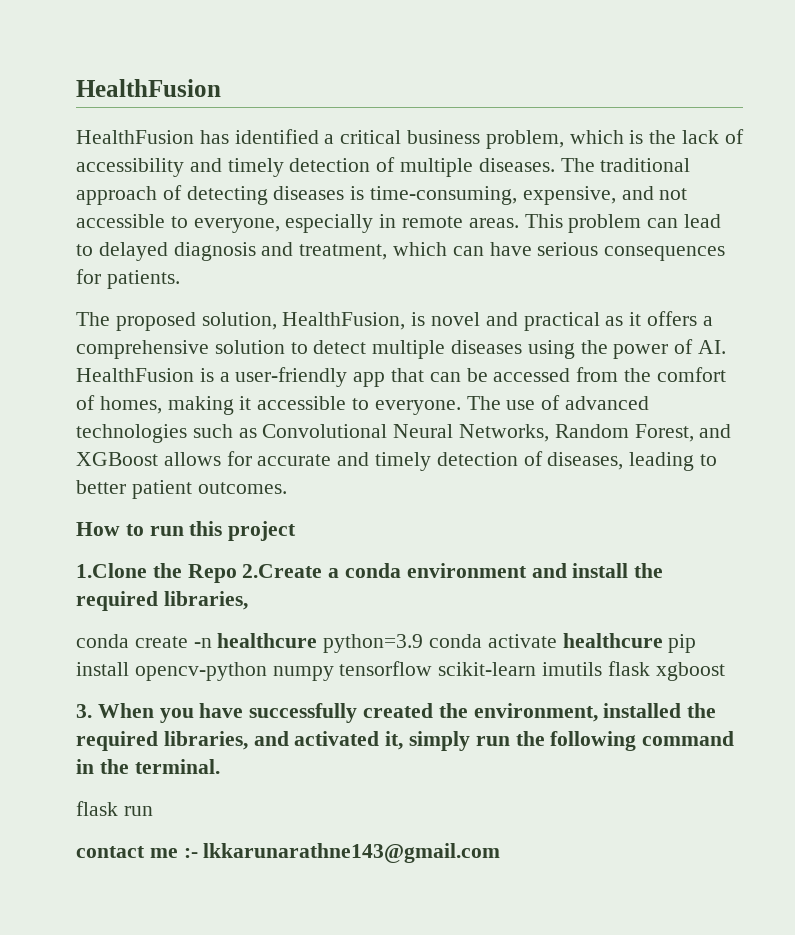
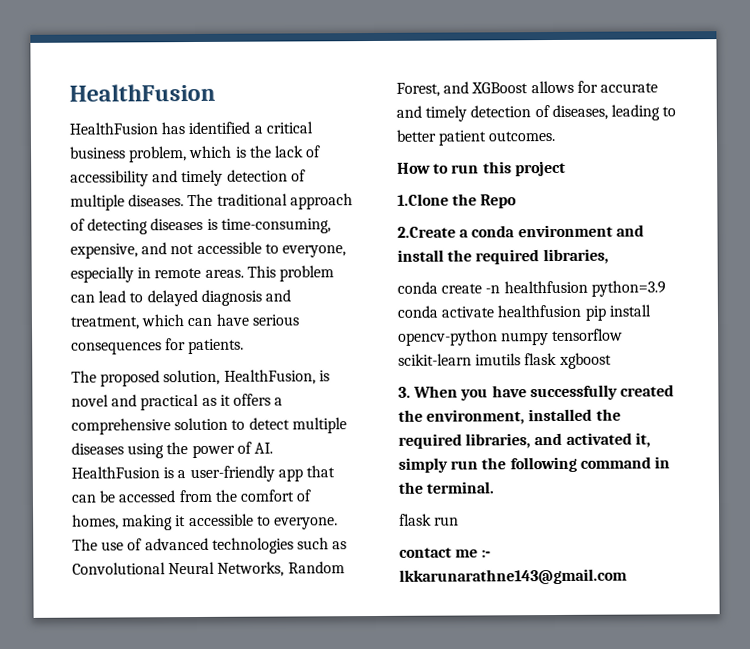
- 1.Clone the Repo 2.Create a conda environment and install the required libraries,
+ 1.Clone the Repo
+ 2.Create a conda environment and install the required libraries,
- conda create -n healthcure python=3.9 conda activate healthcure pip install opencv-python numpy tensorflow scikit-learn imutils flask xgboost
+ conda create -n healthfusion python=3.9 conda activate healthfusion pip install opencv-python numpy tensorflow scikit-learn imutils flask xgboost

